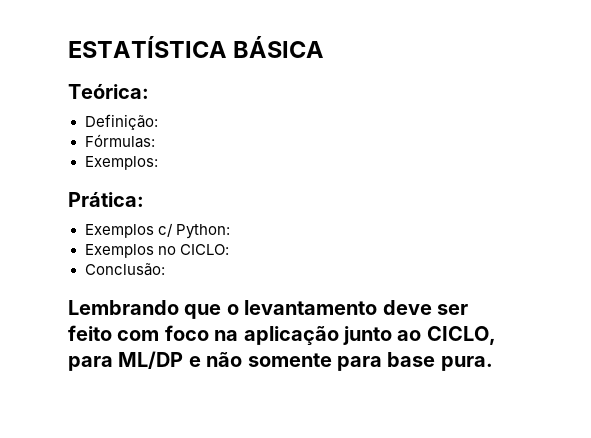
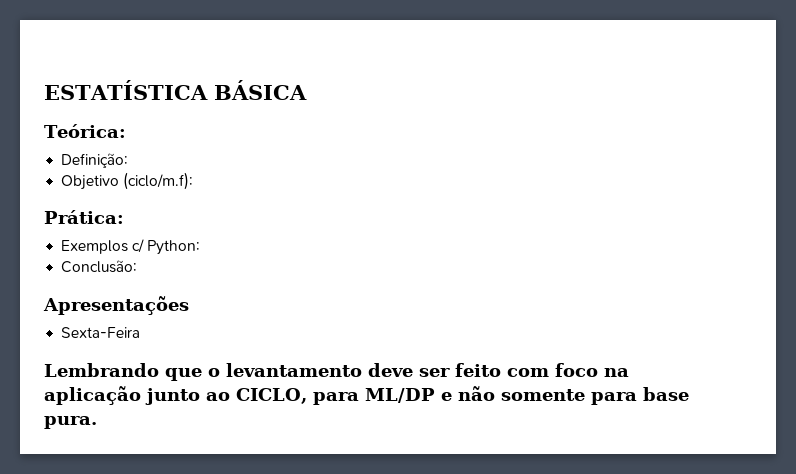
- Fórmulas:
- Exemplos:
+ Objetivo (ciclo/m.f):
- Exemplos no CICLO:
  Conclusão:
+ Apresentações
+ Sexta-Feira

